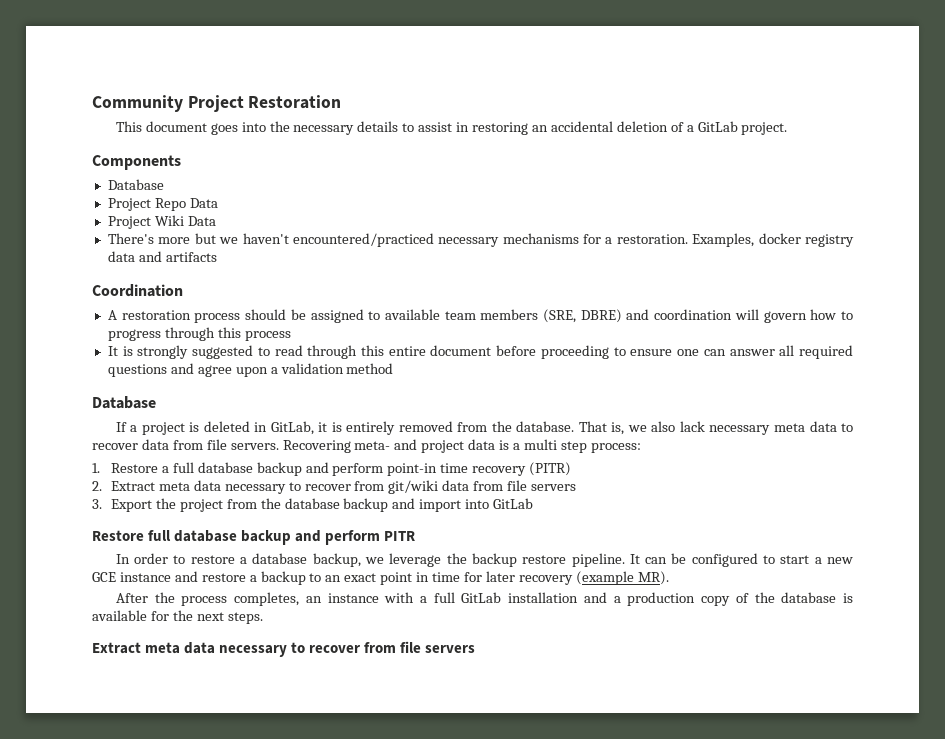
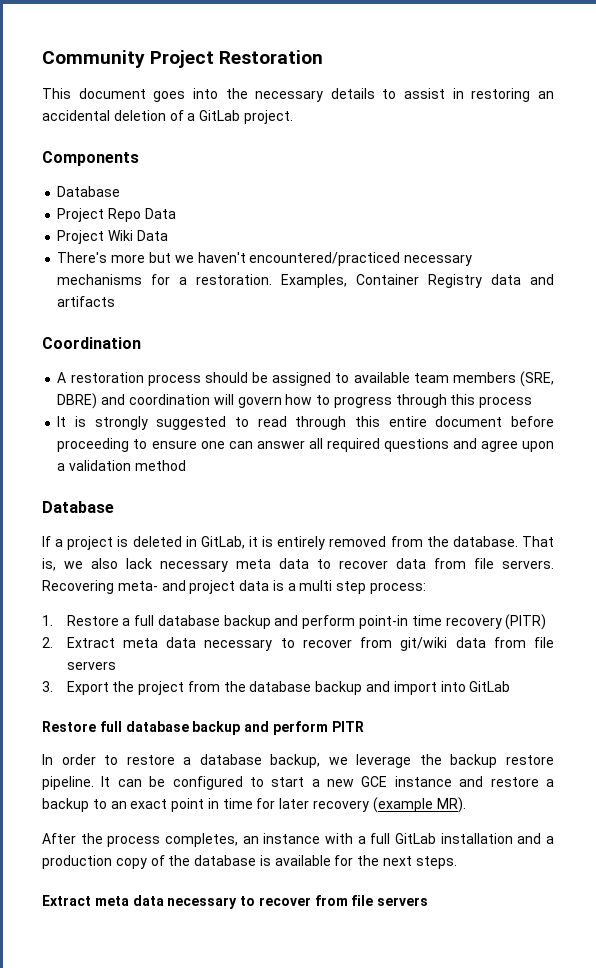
- Examples, docker registry data and artifacts
+ Examples, Container Registry data and artifacts

